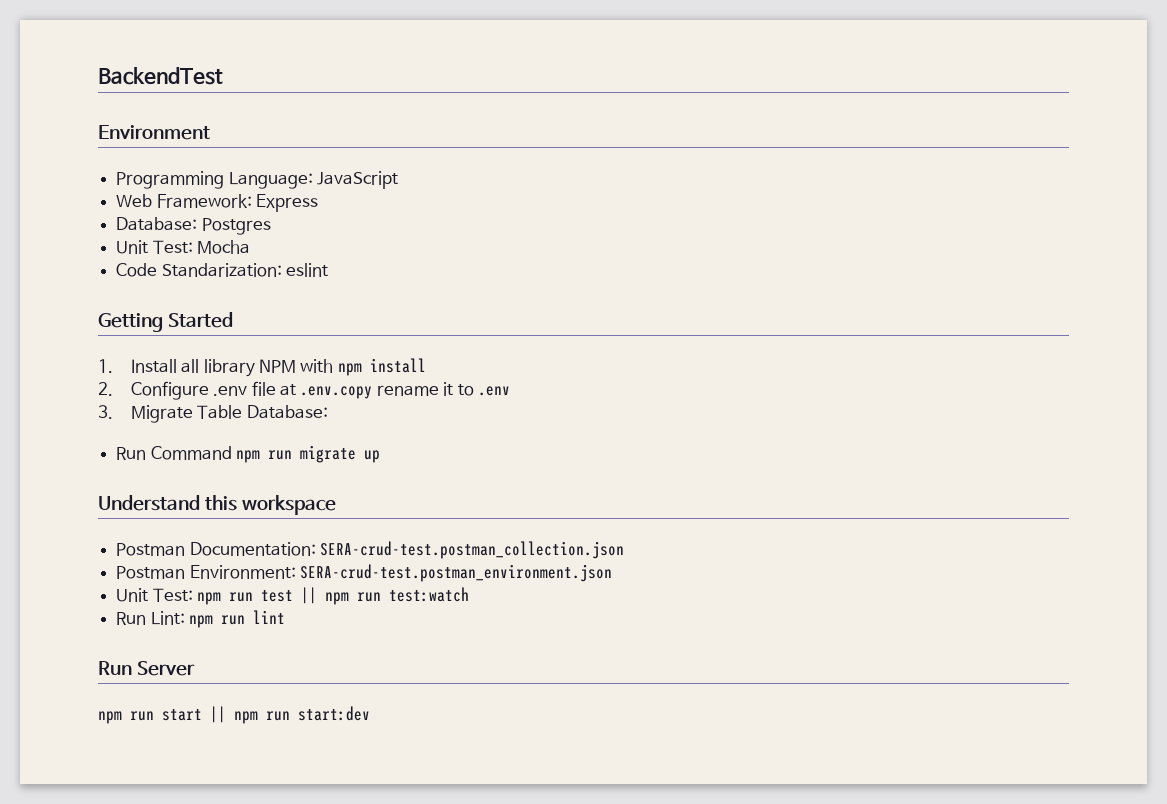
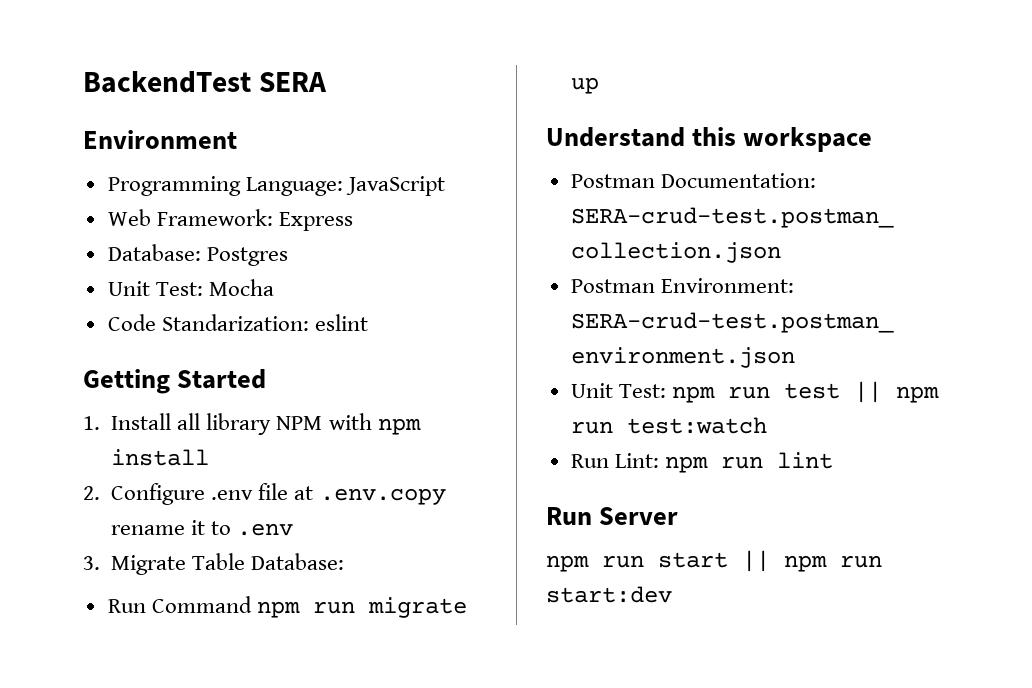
- BackendTest
+ BackendTest SERA

